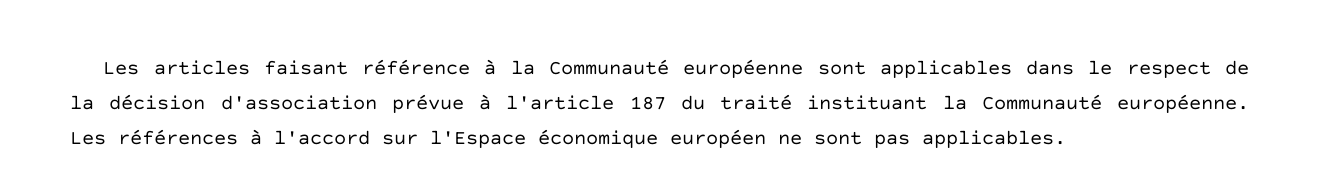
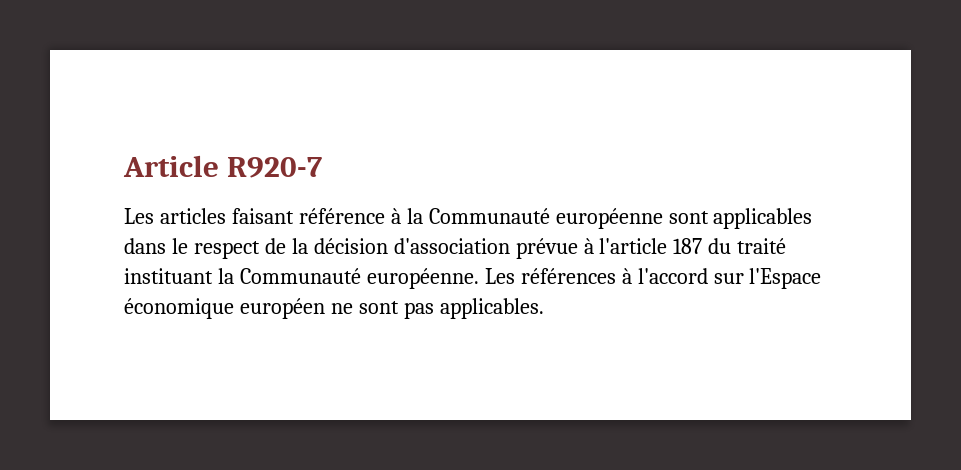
+ Article R920-7

